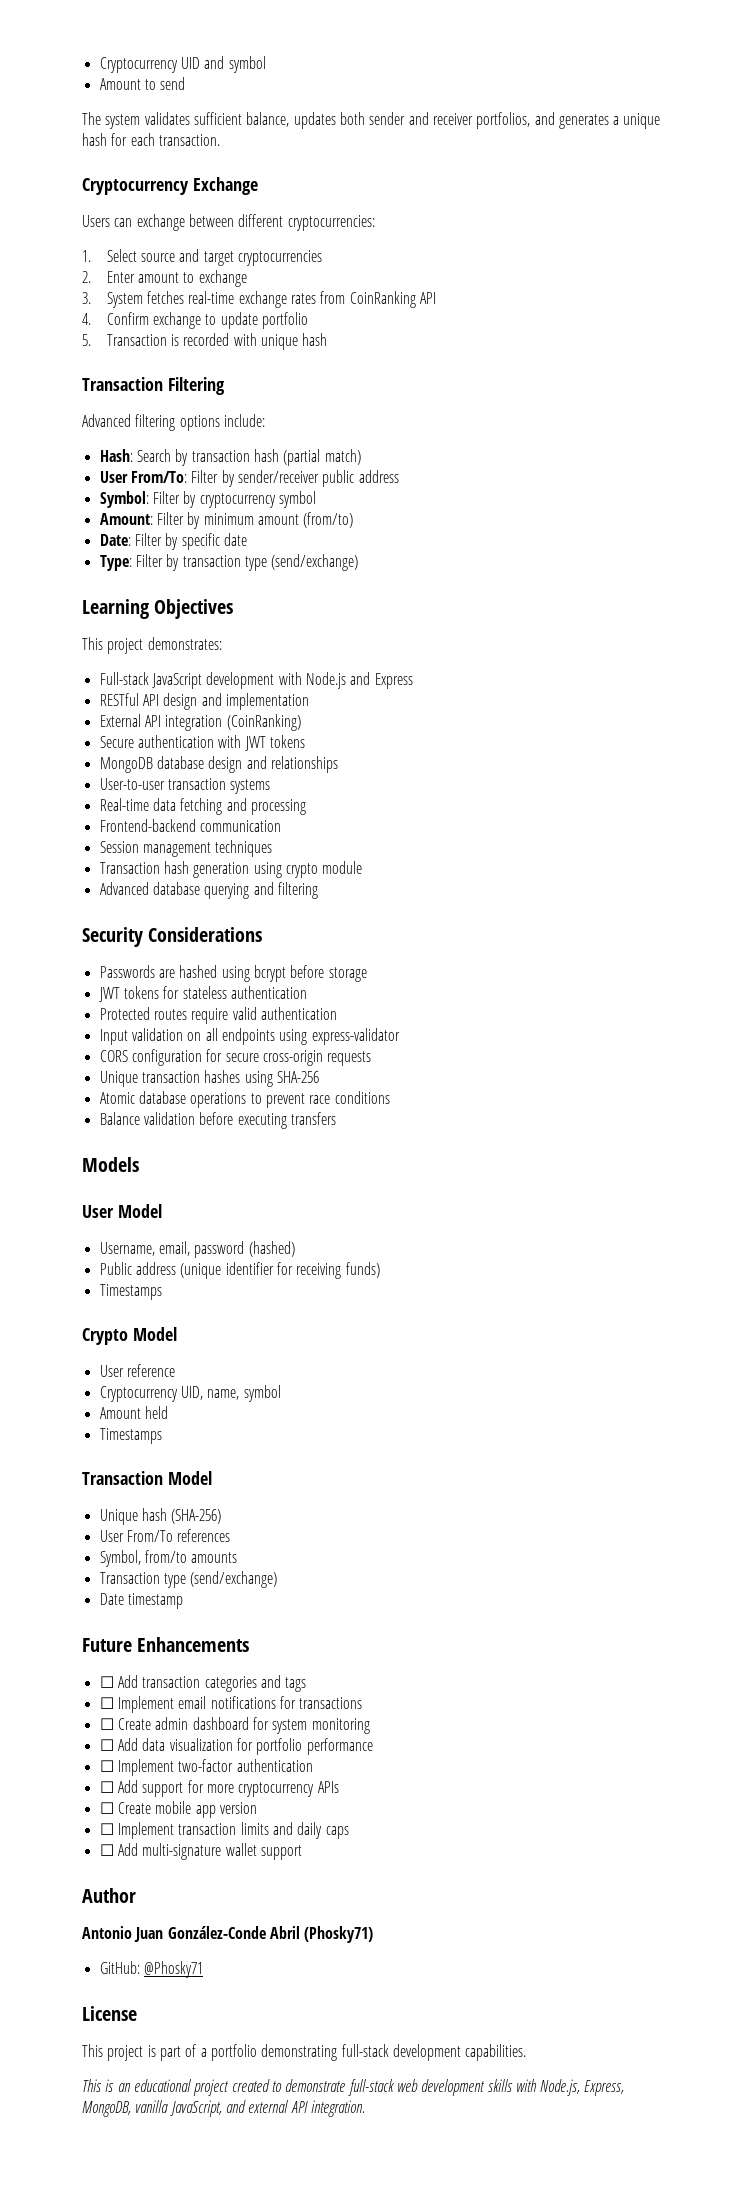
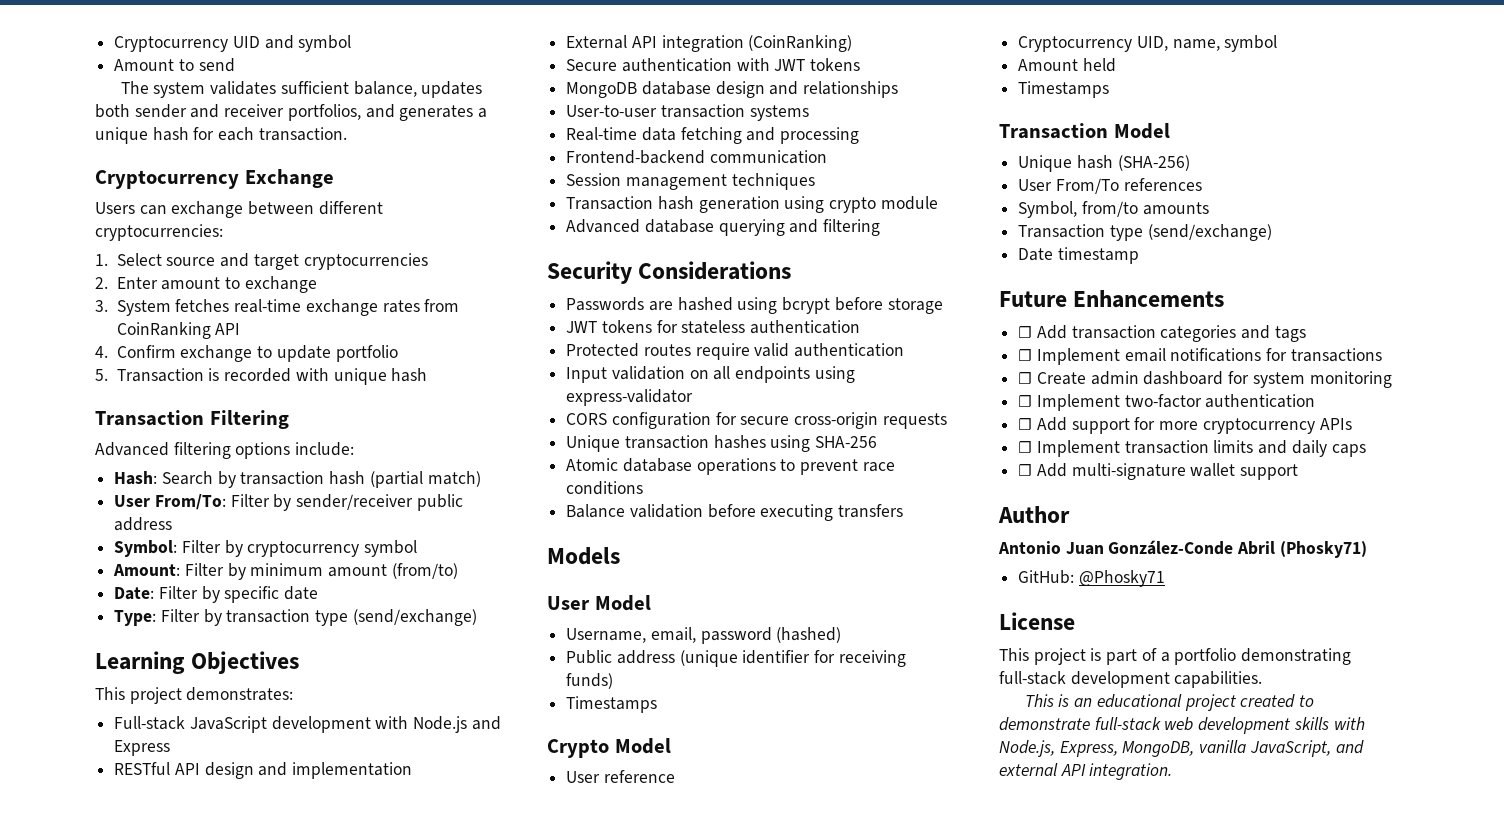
- ☐ Add data visualization for portfolio performance
- ☐ Create mobile app version

